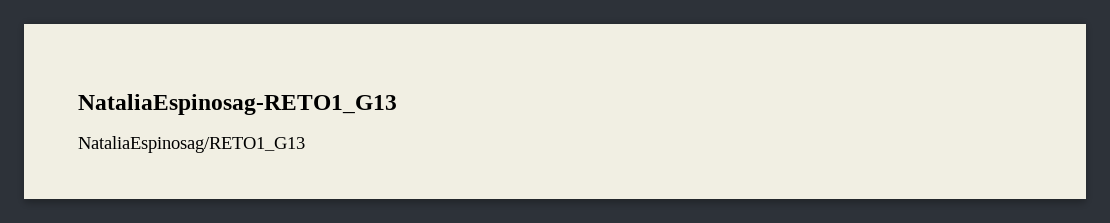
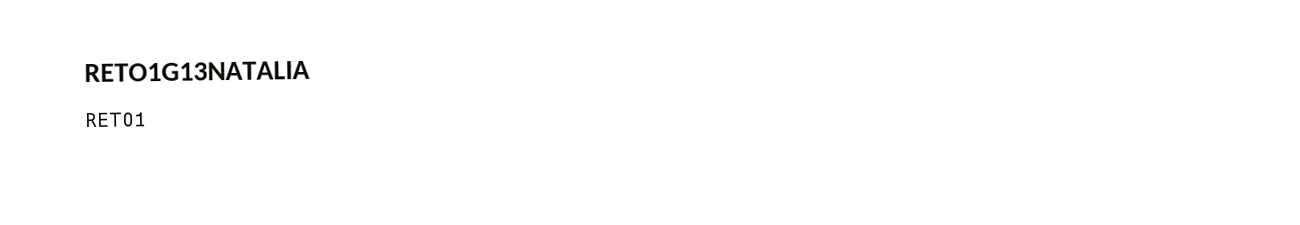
- NataliaEspinosag-RETO1_G13
- NataliaEspinosag/RETO1_G13
+ RETO1G13NATALIA
+ RETO1

